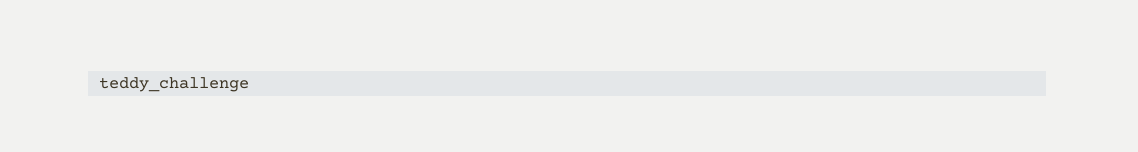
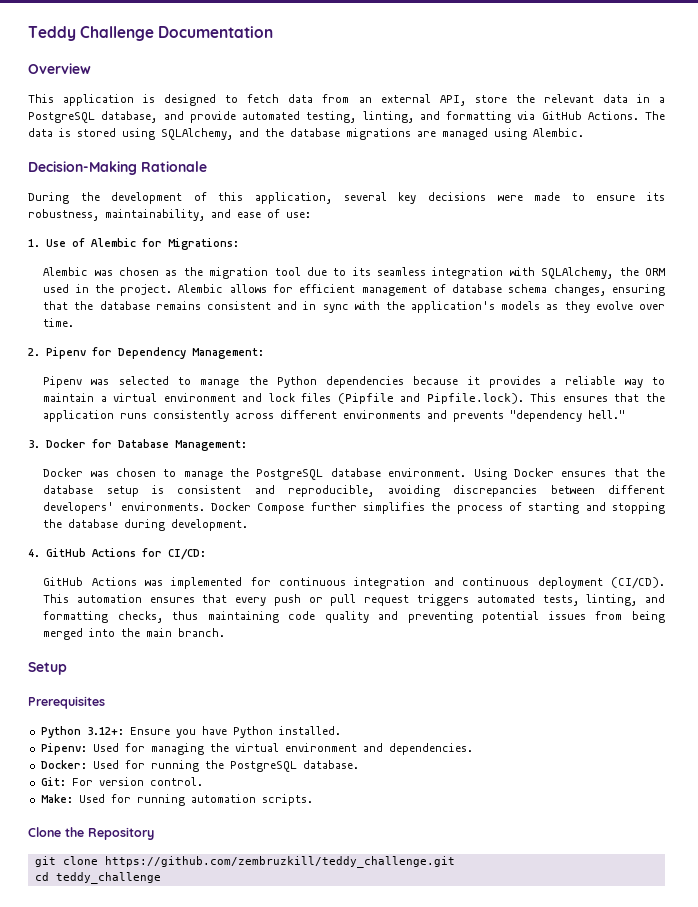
- teddy_challenge
+ Teddy Challenge Documentation
+ Overview
+ This application is designed to fetch data from an external API, store the relevant data in a PostgreSQL database, and provide automated testing, linting, and formatting via GitHub Actions. The data is stored using SQLAlchemy, and the database migrations are managed using Alembic.
+ Decision-Making Rationale
+ During the development of this application, several key decisions were made to ensure its robustness, maintainability, and ease of use:
+ 1. Use of Alembic for Migrations:
+ Alembic was chosen as the migration tool due to its seamless integration with SQLAlchemy, the ORM used in the project. Alembic allows for efficient management of database schema changes, ensuring that the database remains consistent and in sync with the application's models as they evolve over time.
+ 2. Pipenv for Dependency Management:
+ Pipenv was selected to manage the Python dependencies because it provides a reliable way to maintain a virtual environment and lock files (Pipfile and Pipfile.lock). This ensures that the application runs consistently across different environments and prevents "dependency hell."
+ 3. Docker for Database Management:
+ Docker was chosen to manage the PostgreSQL database environment. Using Docker ensures that the database setup is consistent and reproducible, avoiding discrepancies between different developers' environments. Docker Compose further simplifies the process of starting and stopping the database during development.
+ 4. GitHub Actions for CI/CD:
+ GitHub Actions was implemented for continuous integration and continuous deployment (CI/CD). This automation ensures that every push or pull request triggers automated tests, linting, and formatting checks, thus maintaining code quality and preventing potential issues from being merged into the main branch.
+ Setup
+ Prerequisites
+ Python 3.12+: Ensure you have Python installed.
+ Pipenv: Used for managing the virtual environment and dependencies.
+ Docker: Used for running the PostgreSQL database.
+ Git: For version control.
+ Make: Used for running automation scripts.
+ Clone the Repository
+ git clone https://github.com/zembruzkill/teddy_challenge.git
+ cd teddy_challenge

